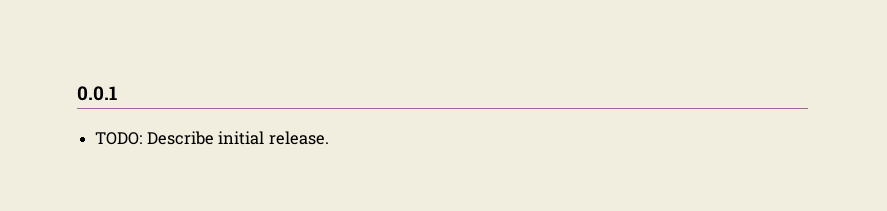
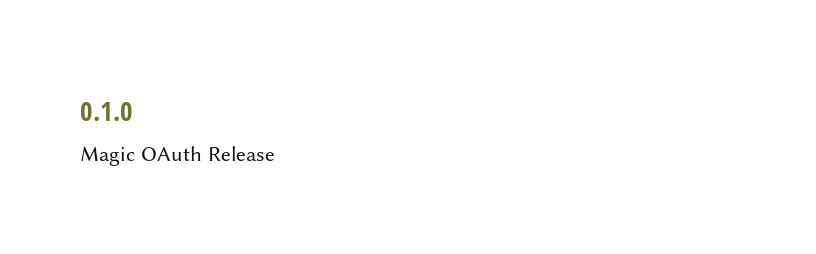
- 0.0.1
- TODO: Describe initial release.
+ 0.1.0
+ Magic OAuth Release

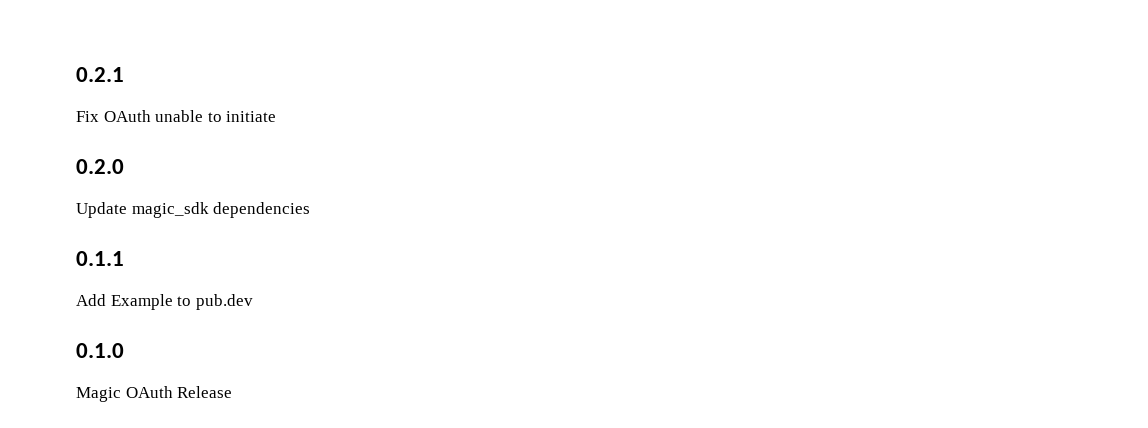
+ 0.2.1
+ Fix OAuth unable to initiate
+ 0.2.0
+ Update magic_sdk dependencies
+ 0.1.1
+ Add Example to pub.dev

